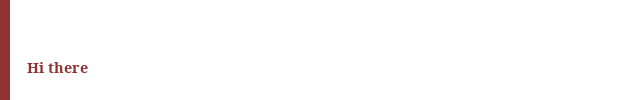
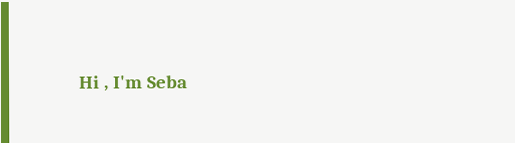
- Hi there
+ Hi , I'm Seba

